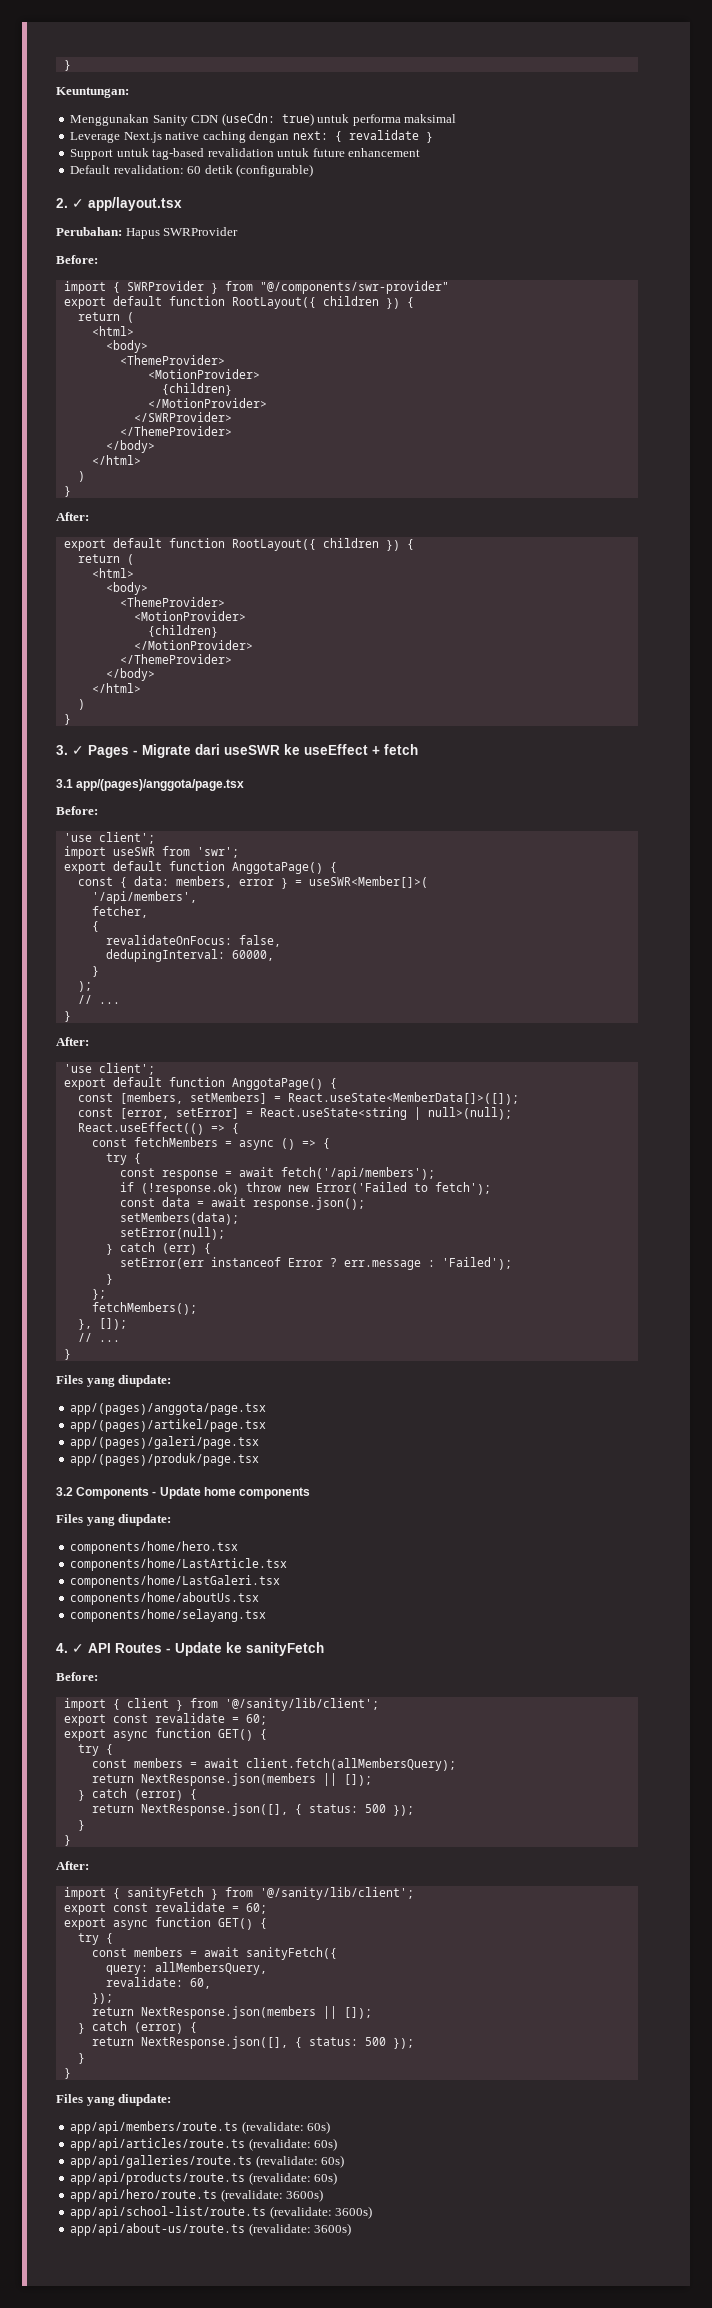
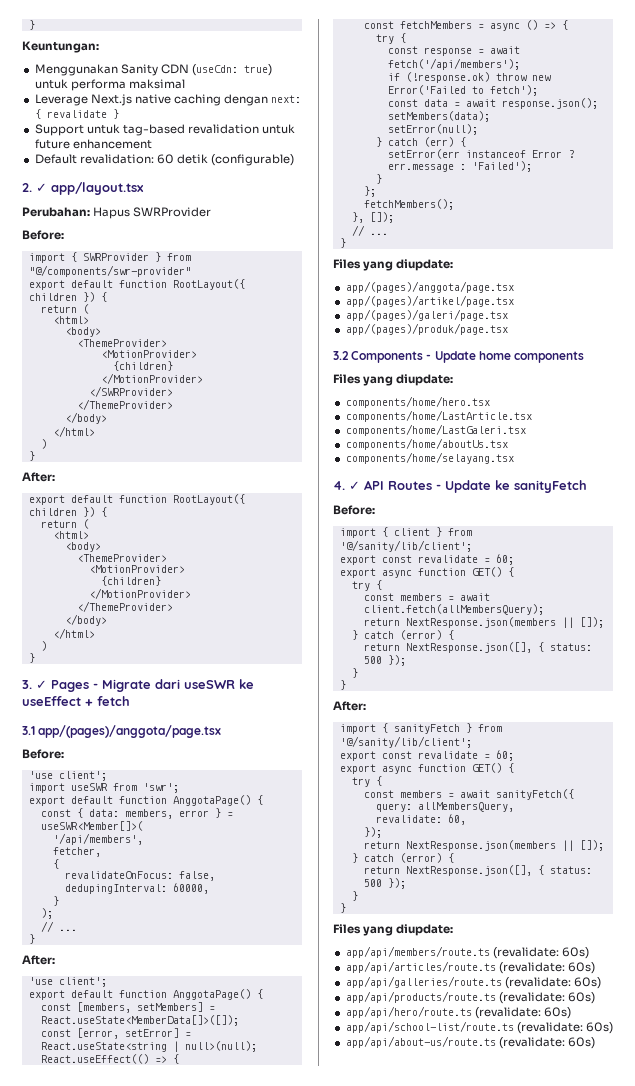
- app/api/hero/route.ts (revalidate: 3600s)
+ app/api/hero/route.ts (revalidate: 60s)
- app/api/school-list/route.ts (revalidate: 3600s)
+ app/api/school-list/route.ts (revalidate: 60s)
- app/api/about-us/route.ts (revalidate: 3600s)
+ app/api/about-us/route.ts (revalidate: 60s)

